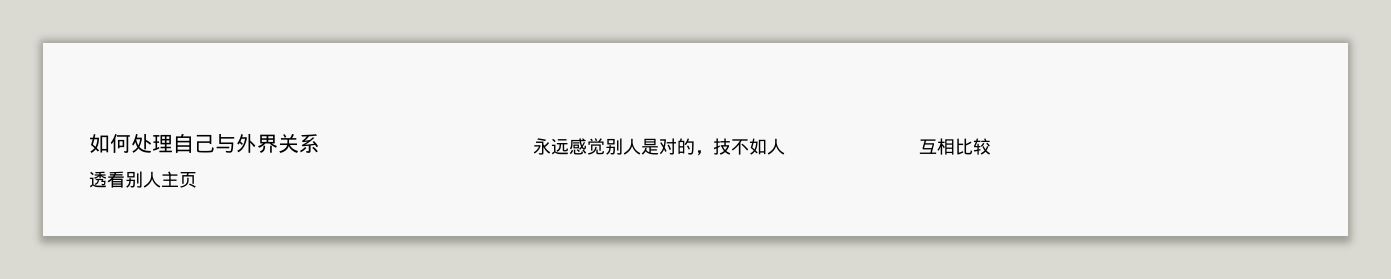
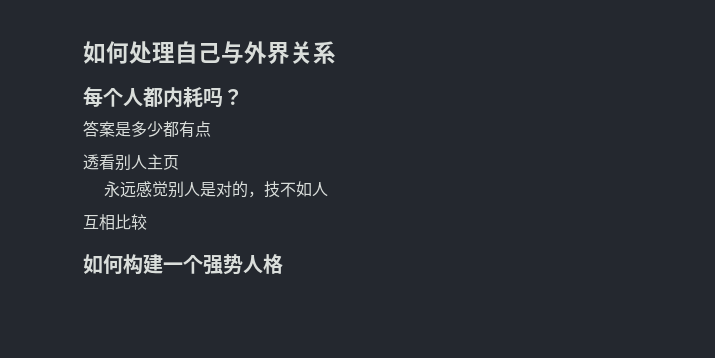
+ 每个人都内耗吗？
+ 答案是多少都有点
+ 如何构建一个强势人格

